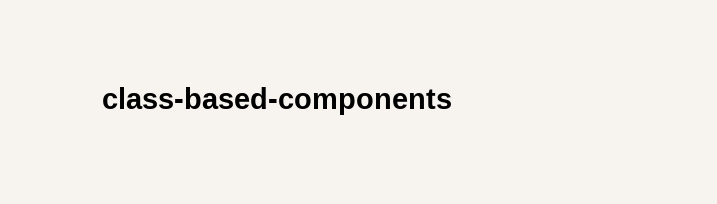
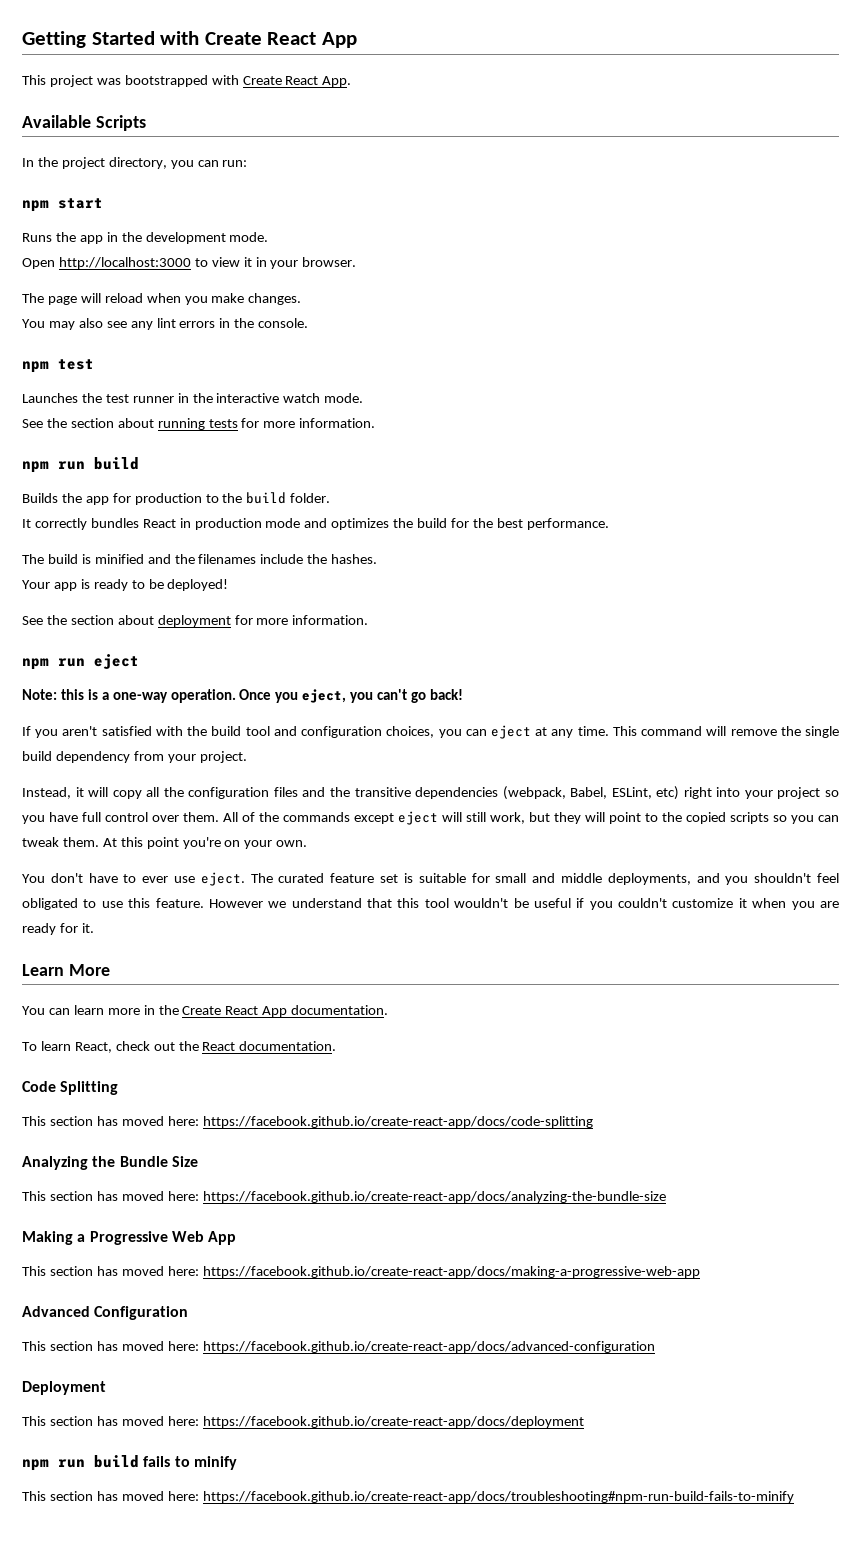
- class-based-components
+ Getting Started with Create React App
+ This project was bootstrapped with Create React App.
+ Available Scripts
+ In the project directory, you can run:
+ npm start
+ Runs the app in the development mode.
+ Open http://localhost:3000 to view it in your browser.
+ The page will reload when you make changes.
+ You may also see any lint errors in the console.
+ npm test
+ Launches the test runner in the interactive watch mode.
+ See the section about running tests for more information.
+ npm run build
+ Builds the app for production to the build folder.
+ It correctly bundles React in production mode and optimizes the build for the best performance.
+ The build is minified and the filenames include the hashes.
+ Your app is ready to be deployed!
+ See the section about deployment for more information.
+ npm run eject
+ Note: this is a one-way operation. Once you eject, you can't go back!
+ If you aren't satisfied with the build tool and configuration choices, you can eject at any time. This command will remove the single build dependency from your project.
+ Instead, it will copy all the configuration files and the transitive dependencies (webpack, Babel, ESLint, etc) right into your project so you have full control over them. All of the commands except eject will still work, but they will point to the copied scripts so you can tweak them. At this point you're on your own.
+ You don't have to ever use eject. The curated feature set is suitable for small and middle deployments, and you shouldn't feel obligated to use this feature. However we understand that this tool wouldn't be useful if you couldn't customize it when you are ready for it.
+ Learn More
+ You can learn more in the Create React App documentation.
+ To learn React, check out the React documentation.
+ Code Splitting
+ This section has moved here: https://facebook.github.io/create-react-app/docs/code-splitting
+ Analyzing the Bundle Size
+ This section has moved here: https://facebook.github.io/create-react-app/docs/analyzing-the-bundle-size
+ Making a Progressive Web App
+ This section has moved here: https://facebook.github.io/create-react-app/docs/making-a-progressive-web-app
+ Advanced Configuration
+ This section has moved here: https://facebook.github.io/create-react-app/docs/advanced-configuration
+ Deployment
+ This section has moved here: https://facebook.github.io/create-react-app/docs/deployment
+ npm run build fails to minify
+ This section has moved here: https://facebook.github.io/create-react-app/docs/troubleshooting#npm-run-build-fails-to-minify

